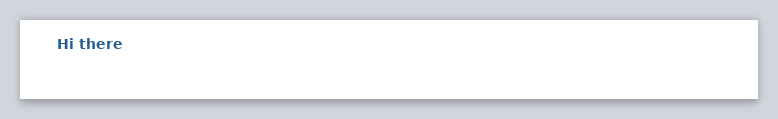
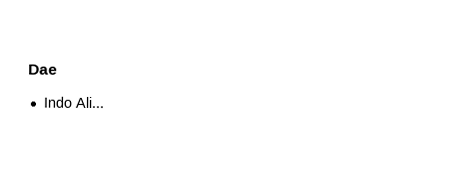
- Hi there
+ Dae
+ Indo Ali...

